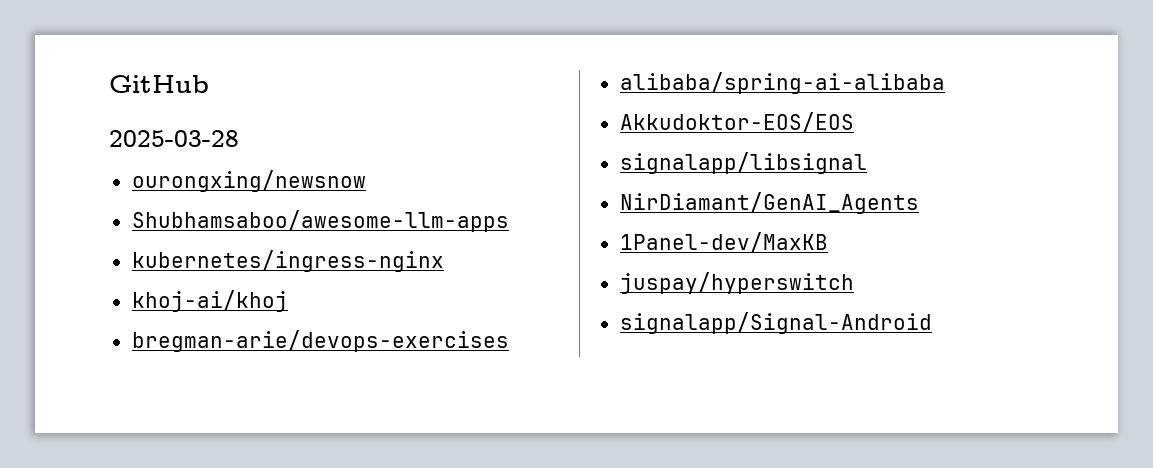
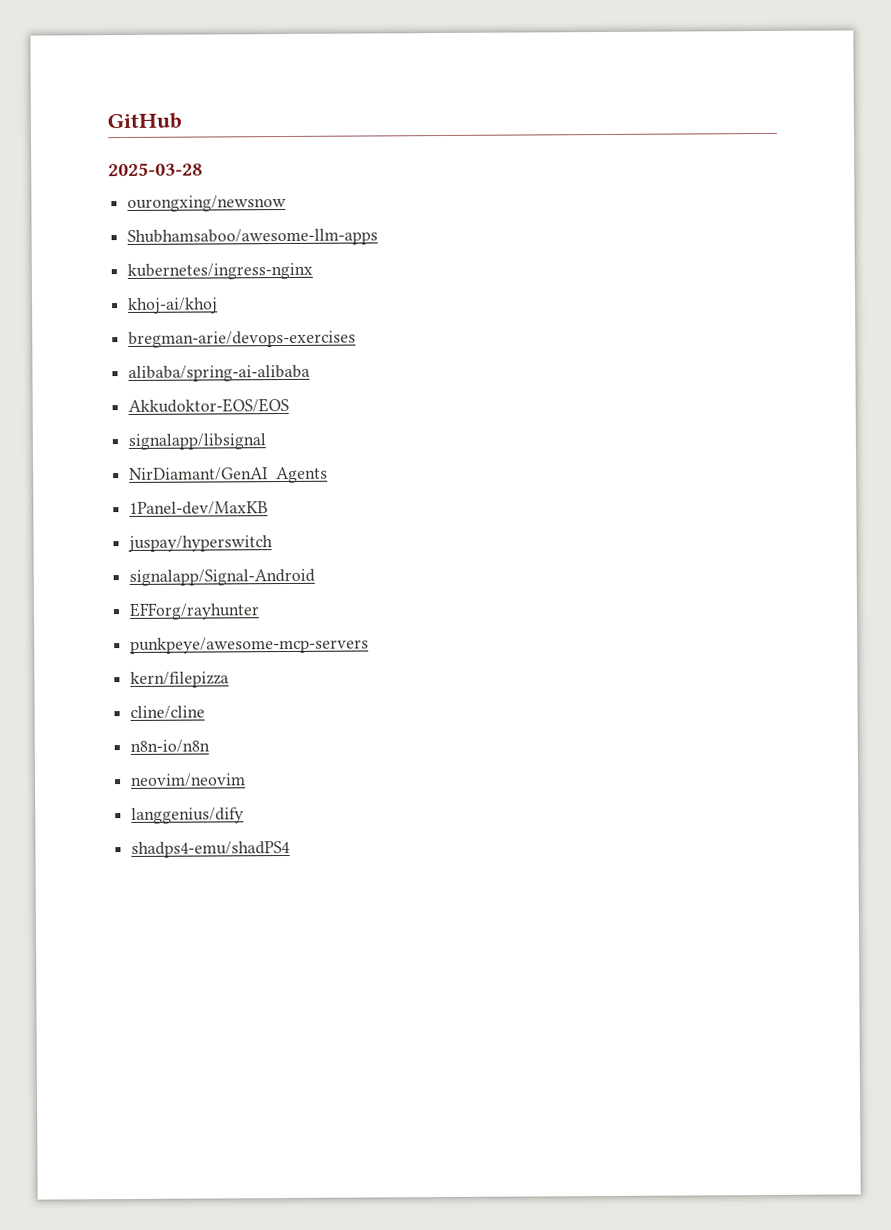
+ EFForg/rayhunter
+ punkpeye/awesome-mcp-servers
+ kern/filepizza
+ cline/cline
+ n8n-io/n8n
+ neovim/neovim
+ langgenius/dify
+ shadps4-emu/shadPS4

